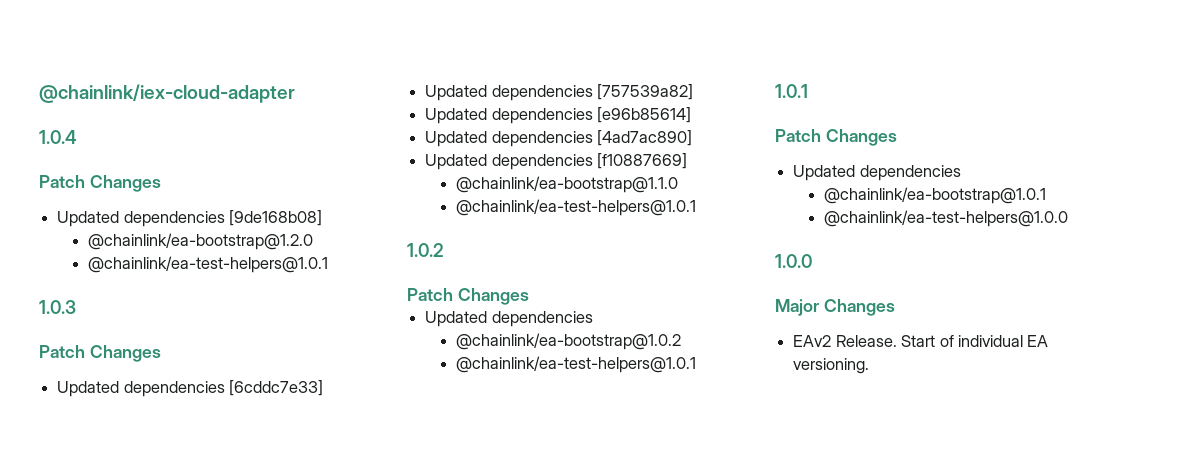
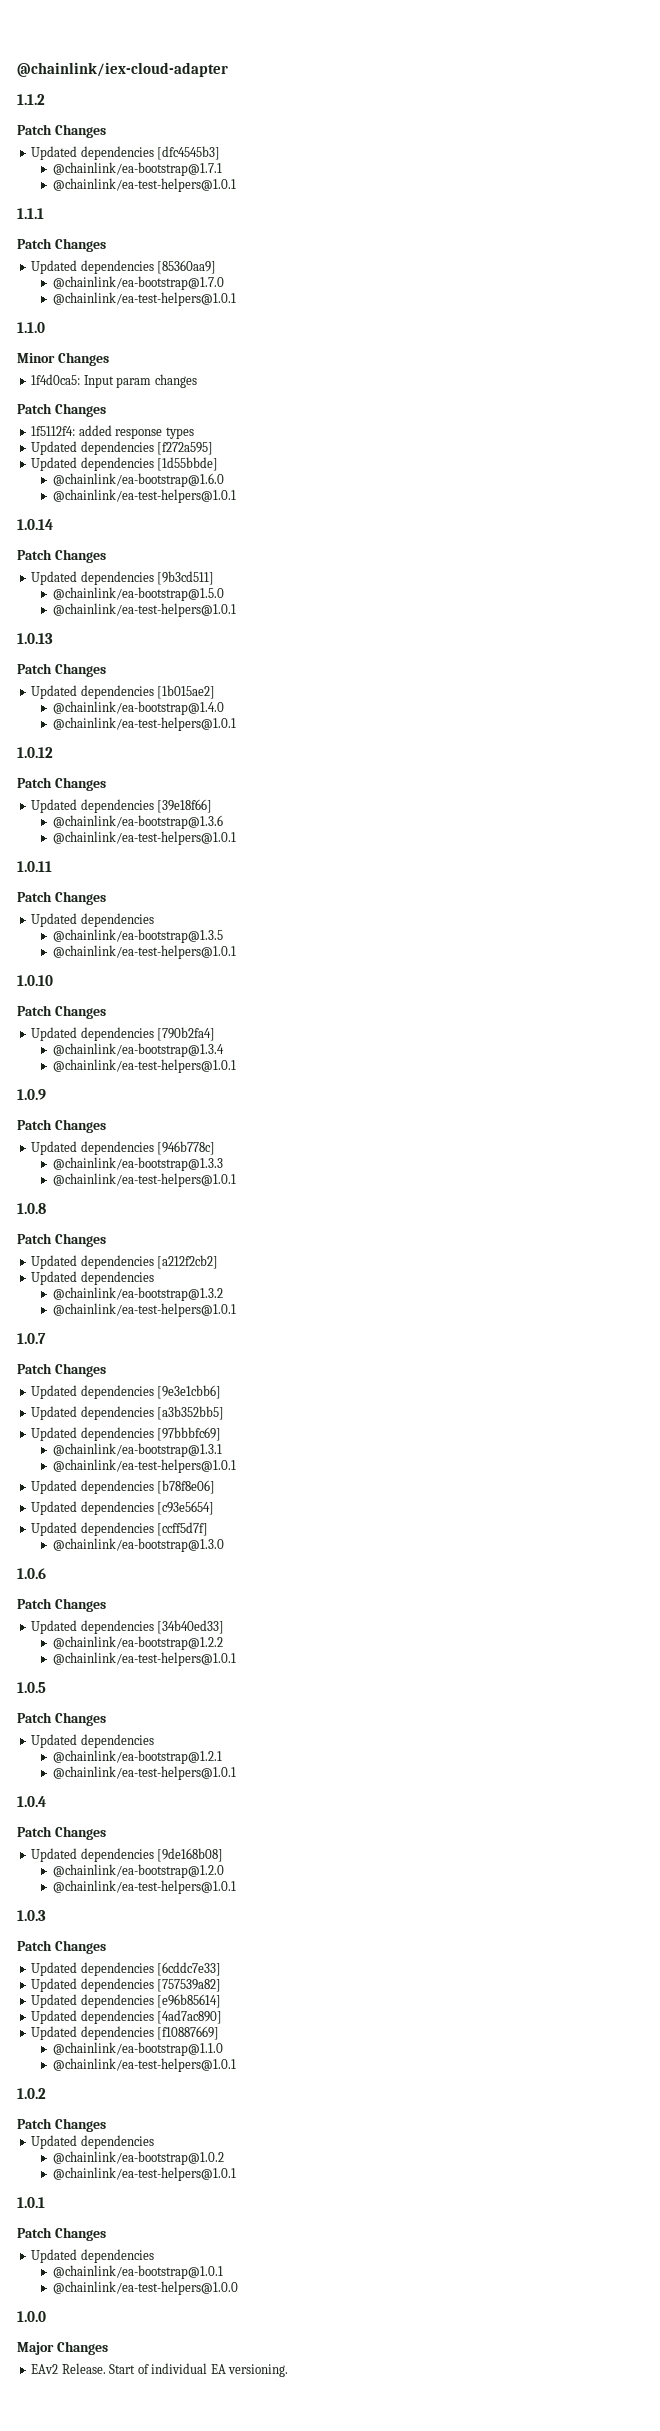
+ 1.1.2
+ Patch Changes
+ Updated dependencies [dfc4545b3]
+ @chainlink/ea-bootstrap@1.7.1
+ @chainlink/ea-test-helpers@1.0.1
+ 1.1.1
+ Patch Changes
+ Updated dependencies [85360aa9]
+ @chainlink/ea-bootstrap@1.7.0
+ @chainlink/ea-test-helpers@1.0.1
+ 1.1.0
+ Minor Changes
+ 1f4d0ca5: Input param changes
+ Patch Changes
+ 1f5112f4: added response types
+ Updated dependencies [f272a595]
+ Updated dependencies [1d55bbde]
+ @chainlink/ea-bootstrap@1.6.0
+ @chainlink/ea-test-helpers@1.0.1
+ 1.0.14
+ Patch Changes
+ Updated dependencies [9b3cd511]
+ @chainlink/ea-bootstrap@1.5.0
+ @chainlink/ea-test-helpers@1.0.1
+ 1.0.13
+ Patch Changes
+ Updated dependencies [1b015ae2]
+ @chainlink/ea-bootstrap@1.4.0
+ @chainlink/ea-test-helpers@1.0.1
+ 1.0.12
+ Patch Changes
+ Updated dependencies [39e18f66]
+ @chainlink/ea-bootstrap@1.3.6
+ @chainlink/ea-test-helpers@1.0.1
+ 1.0.11
+ Patch Changes
+ Updated dependencies
+ @chainlink/ea-bootstrap@1.3.5
+ @chainlink/ea-test-helpers@1.0.1
+ 1.0.10
+ Patch Changes
+ Updated dependencies [790b2fa4]
+ @chainlink/ea-bootstrap@1.3.4
+ @chainlink/ea-test-helpers@1.0.1
+ 1.0.9
+ Patch Changes
+ Updated dependencies [946b778c]
+ @chainlink/ea-bootstrap@1.3.3
+ @chainlink/ea-test-helpers@1.0.1
+ 1.0.8
+ Patch Changes
+ Updated dependencies [a212f2cb2]
+ Updated dependencies
+ @chainlink/ea-bootstrap@1.3.2
+ @chainlink/ea-test-helpers@1.0.1
+ 1.0.7
+ Patch Changes
+ Updated dependencies [9e3e1cbb6]
+ Updated dependencies [a3b352bb5]
+ Updated dependencies [97bbbfc69]
+ @chainlink/ea-bootstrap@1.3.1
+ @chainlink/ea-test-helpers@1.0.1
+ Updated dependencies [b78f8e06]
+ Updated dependencies [c93e5654]
+ Updated dependencies [ccff5d7f]
+ @chainlink/ea-bootstrap@1.3.0
+ 1.0.6
+ Patch Changes
+ Updated dependencies [34b40ed33]
+ @chainlink/ea-bootstrap@1.2.2
+ @chainlink/ea-test-helpers@1.0.1
+ 1.0.5
+ Patch Changes
+ Updated dependencies
+ @chainlink/ea-bootstrap@1.2.1
+ @chainlink/ea-test-helpers@1.0.1

